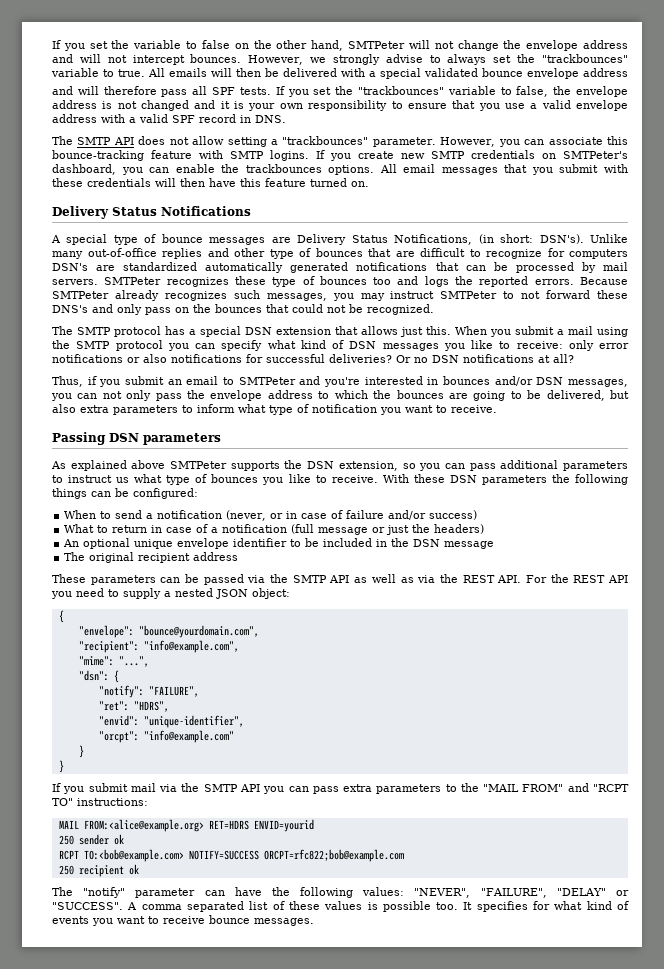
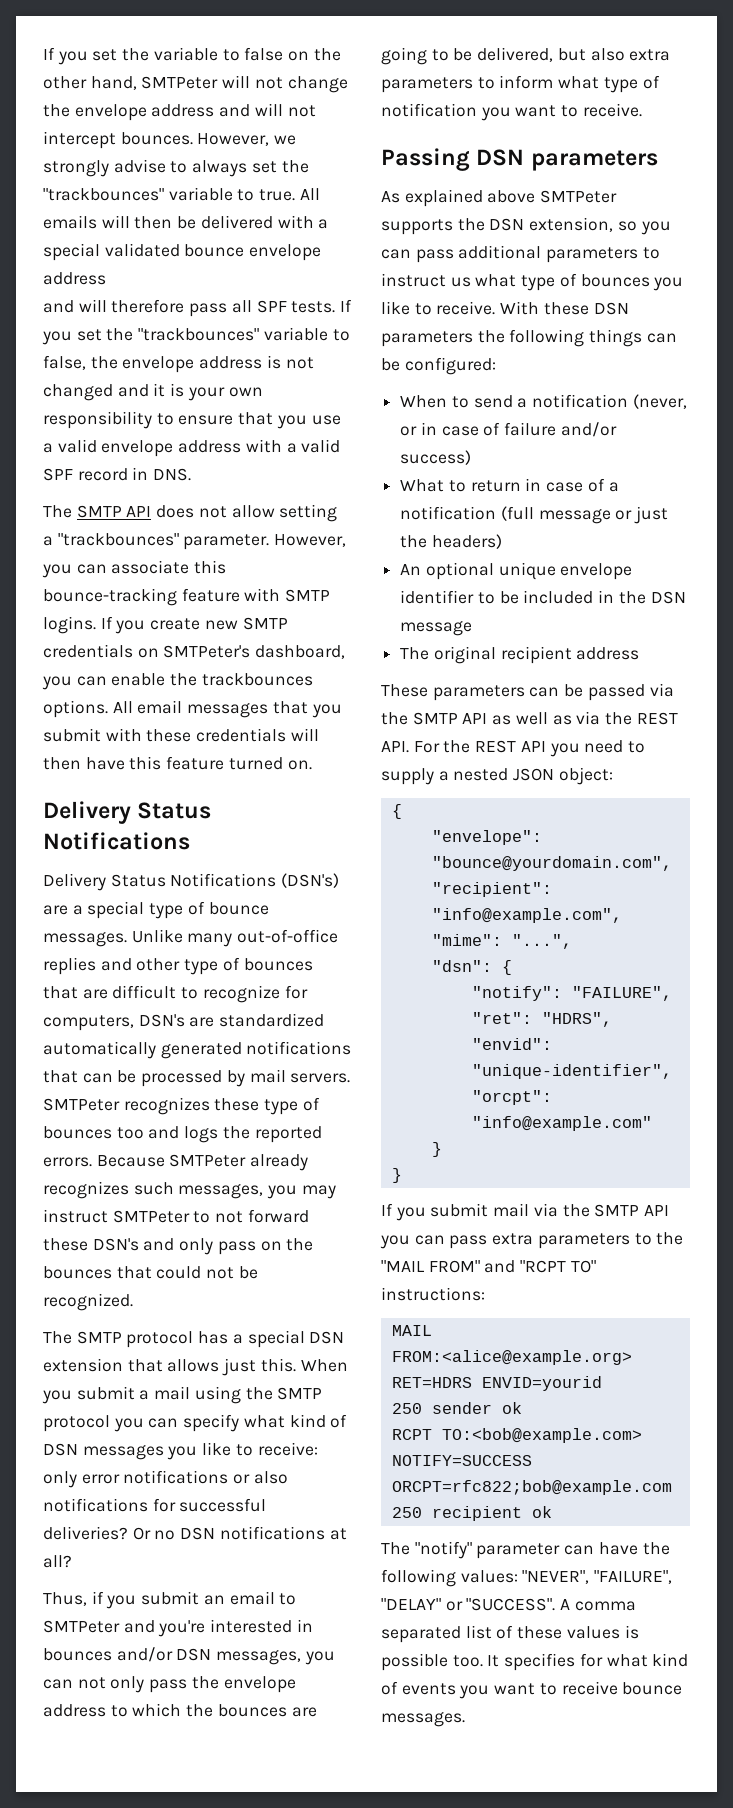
- A special type of bounce messages are Delivery Status Notifications, (in short: DSN's).
+ Delivery Status Notifications (DSN's) are a special type of bounce messages.
- Unlike many out-of-office replies and other type of bounces that are difficult to recognize for computers DSN's are standardized automatically generated notifications that can be processed by mail servers.
+ Unlike many out-of-office replies and other type of bounces that are difficult to recognize for computers, DSN's are standardized automatically generated notifications that can be processed by mail servers.
- Because SMTPeter already recognizes such messages, you may instruct SMTPeter to not forward these DNS's and only pass on the bounces that could not be recognized.
+ Because SMTPeter already recognizes such messages, you may instruct SMTPeter to not forward these DSN's and only pass on the bounces that could not be recognized.

